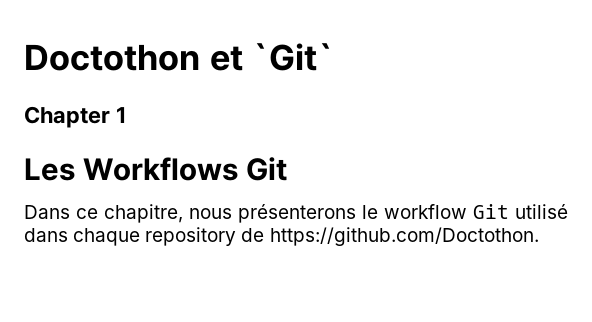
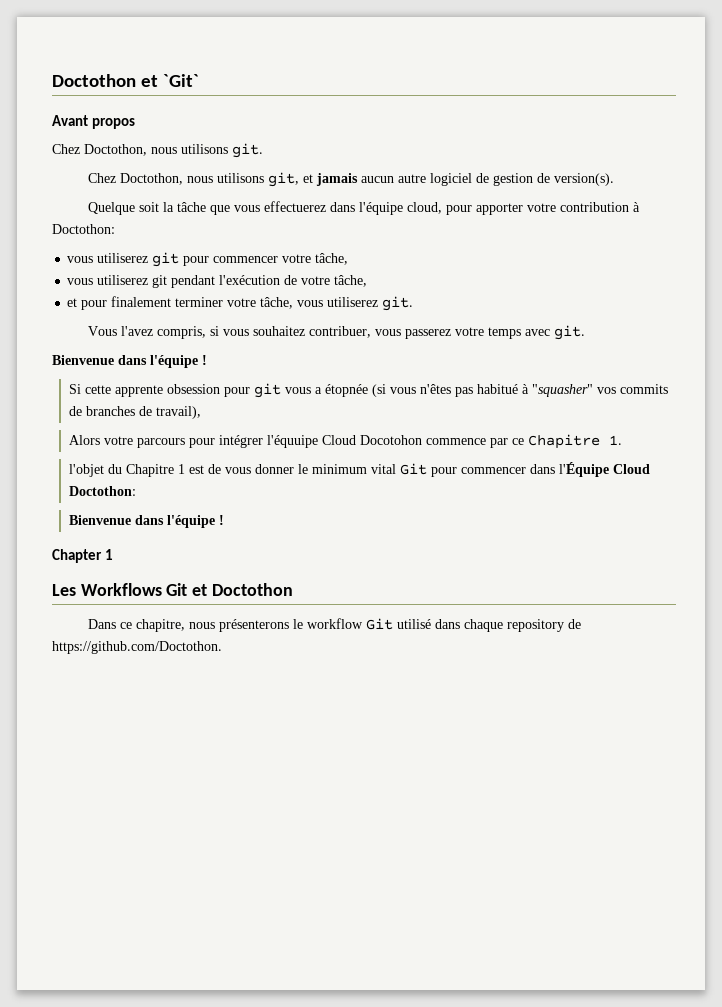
+ Avant propos
+ Chez Doctothon, nous utilisons git.
+ Chez Doctothon, nous utilisons git, et jamais aucun autre logiciel de gestion de version(s).
+ Quelque soit la tâche que vous effectuerez dans l'équipe cloud, pour apporter votre contribution à Doctothon:
+ vous utiliserez git pour commencer votre tâche,
+ vous utiliserez git pendant l'exécution de votre tâche,
+ et pour finalement terminer votre tâche, vous utiliserez git.
+ Vous l'avez compris, si vous souhaitez contribuer, vous passerez votre temps avec git.
+ Bienvenue dans l'équipe !
+ Si cette apprente obsession pour git vous a étopnée (si vous n'êtes pas habitué à "squasher" vos commits de branches de travail),
+ Alors votre parcours pour intégrer l'équuipe Cloud Docotohon commence par ce Chapitre 1.
+ l'objet du Chapitre 1 est de vous donner le minimum vital Git pour commencer dans l'Équipe Cloud Doctothon:
+ Bienvenue dans l'équipe !
- Les Workflows Git
+ Les Workflows Git et Doctothon

